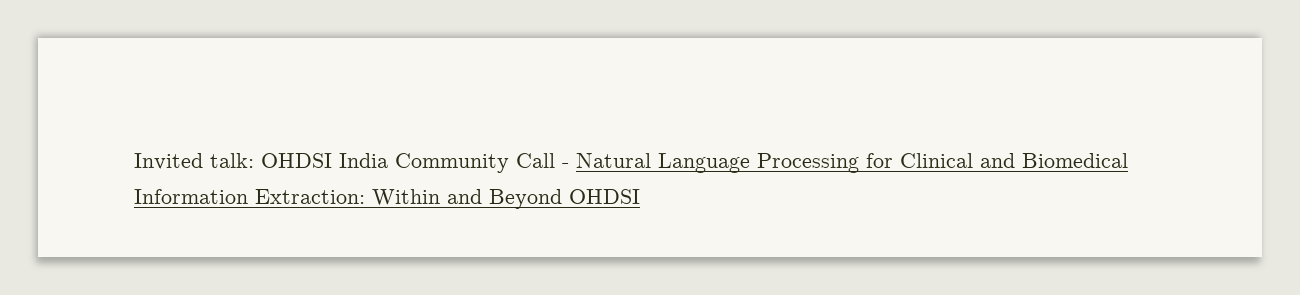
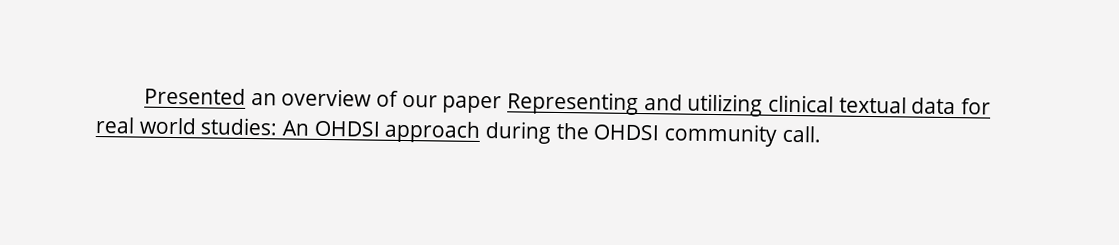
- Invited talk: OHDSI India Community Call - Natural Language Processing for Clinical and Biomedical Information Extraction: Within and Beyond OHDSI
+ Presented an overview of our paper Representing and utilizing clinical textual data for real world studies: An OHDSI approach during the OHDSI community call.

